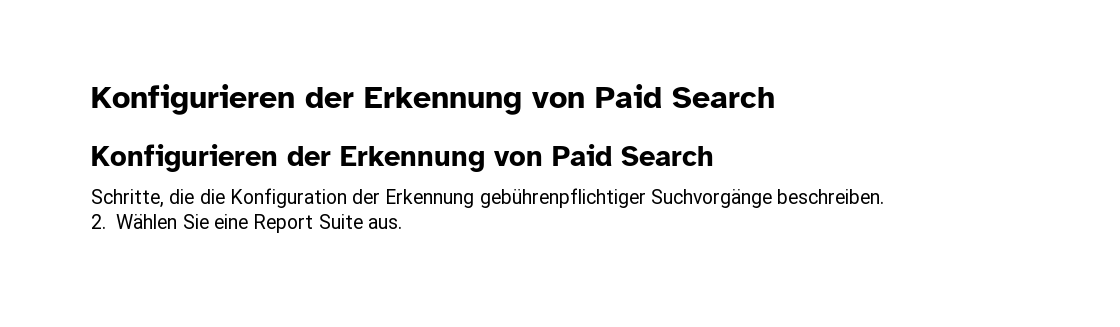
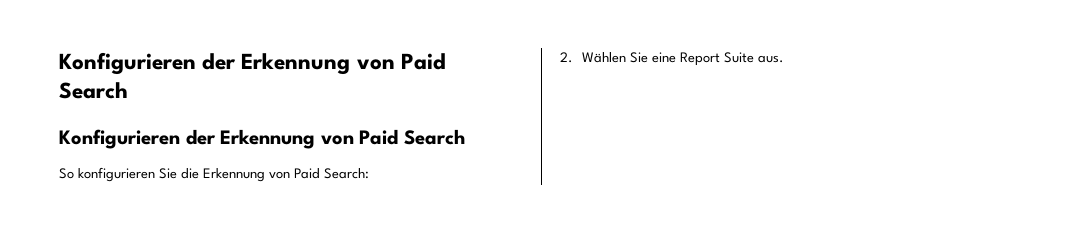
- Schritte, die die Konfiguration der Erkennung gebührenpflichtiger Suchvorgänge beschreiben.
+ So konfigurieren Sie die Erkennung von Paid Search:

